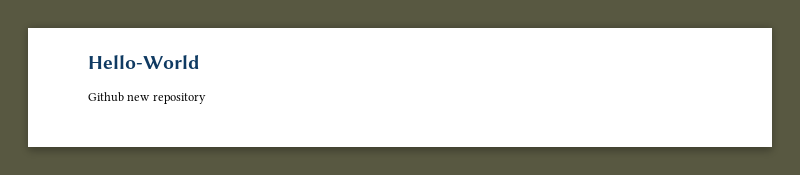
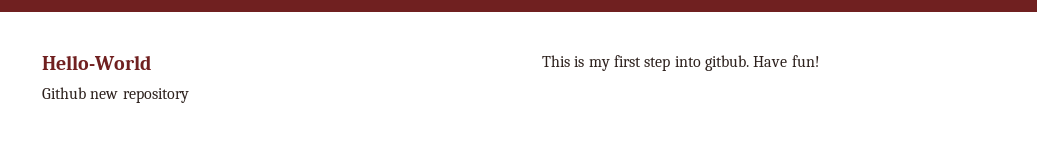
+ This is my first step into gitbub. Have fun!

